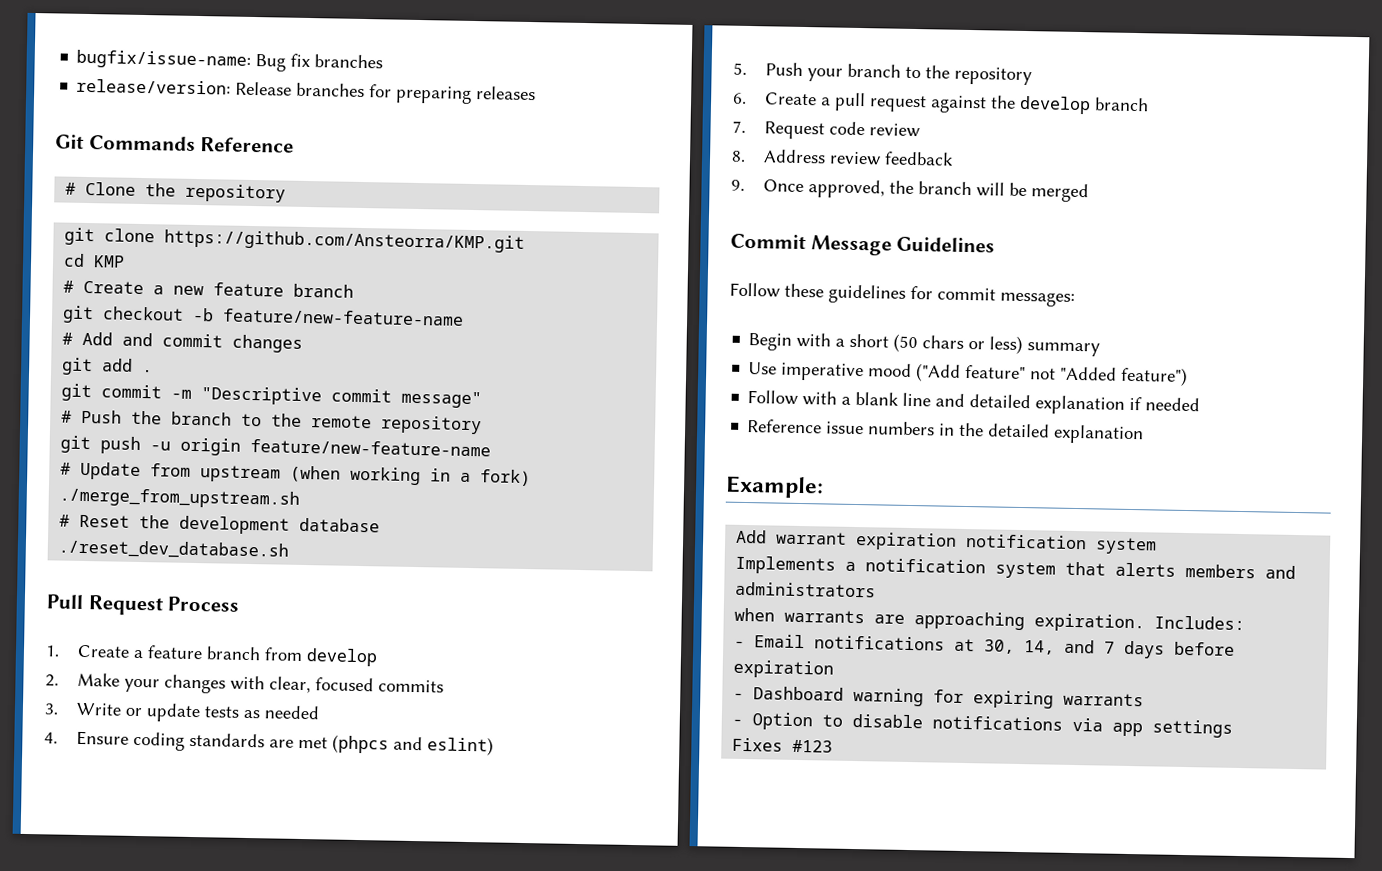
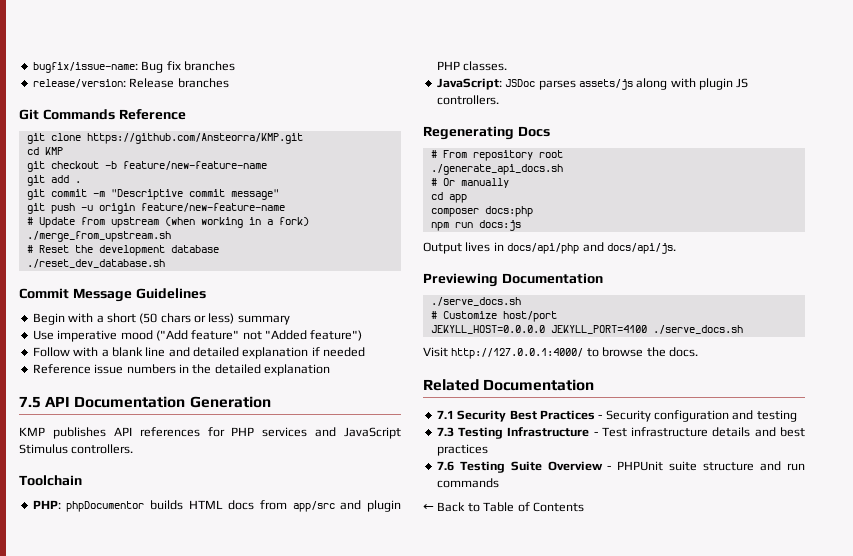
- release/version: Release branches for preparing releases
+ release/version: Release branches
- # Clone the repository
- # Create a new feature branch
- # Add and commit changes
- # Push the branch to the remote repository
- Pull Request Process
- 1. Create a feature branch from develop
- 2. Make your changes with clear, focused commits
- 3. Write or update tests as needed
- 4. Ensure coding standards are met (phpcs and eslint)
- 5. Push your branch to the repository
- 6. Create a pull request against the develop branch
- 7. Request code review
- 8. Address review feedback
- 9. Once approved, the branch will be merged
  Commit Message Guidelines
- Follow these guidelines for commit messages:
- Example:
- Add warrant expiration notification system
- Implements a notification system that alerts members and administrators
- when warrants are approaching expiration. Includes:
- - Email notifications at 30, 14, and 7 days before expiration
- - Dashboard warning for expiring warrants
- - Option to disable notifications via app settings
- Fixes #123
+ 7.5 API Documentation Generation
+ KMP publishes API references for PHP services and JavaScript Stimulus controllers.
+ Toolchain
+ PHP: phpDocumentor builds HTML docs from app/src and plugin PHP classes.
+ JavaScript: JSDoc parses assets/js along with plugin JS controllers.
+ Regenerating Docs
+ # From repository root
+ ./generate_api_docs.sh
+ # Or manually
+ cd app
+ composer docs:php
+ npm run docs:js
+ Output lives in docs/api/php and docs/api/js.
+ Previewing Documentation
+ ./serve_docs.sh
+ # Customize host/port
+ JEKYLL_HOST=0.0.0.0 JEKYLL_PORT=4100 ./serve_docs.sh
+ Visit http://127.0.0.1:4000/ to browse the docs.
+ Related Documentation
+ 7.1 Security Best Practices - Security configuration and testing
+ 7.3 Testing Infrastructure - Test infrastructure details and best practices
+ 7.6 Testing Suite Overview - PHPUnit suite structure and run commands
+ ← Back to Table of Contents

